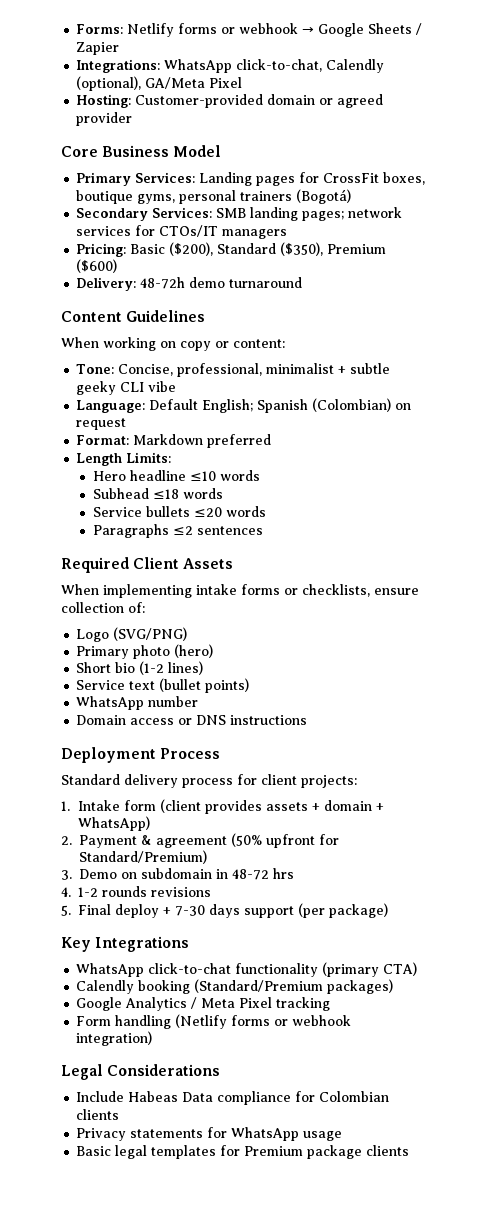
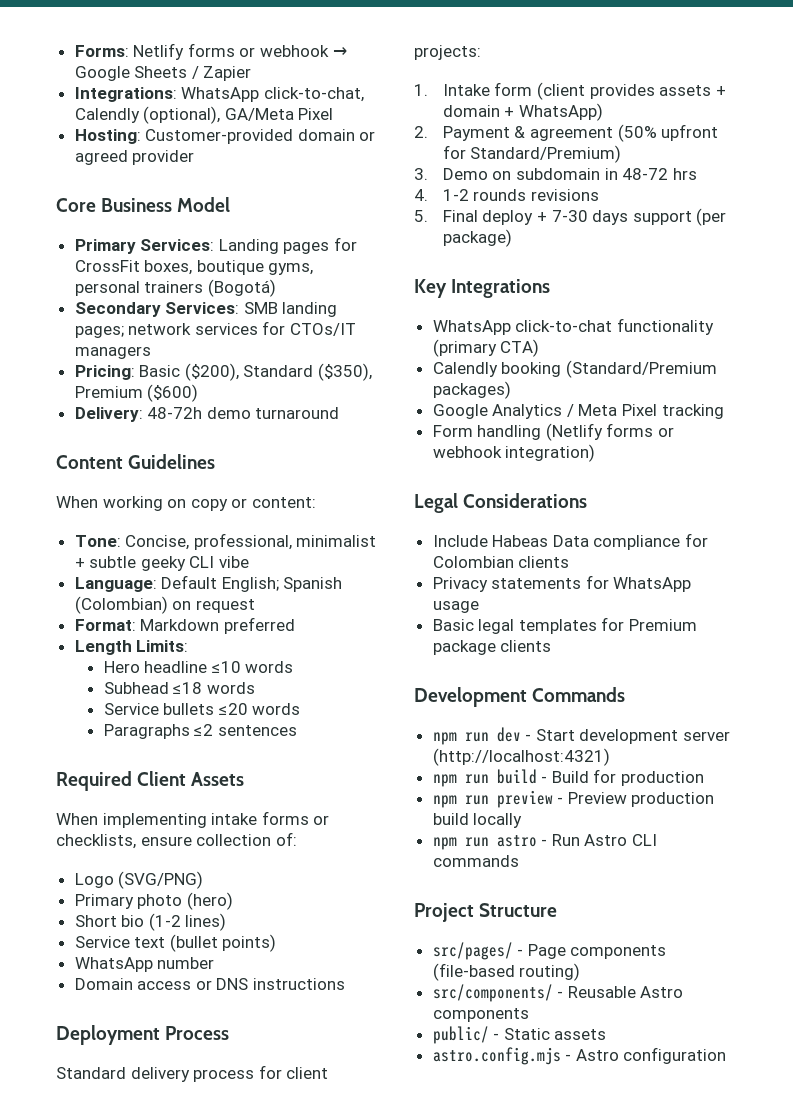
+ Development Commands
+ npm run dev - Start development server (http://localhost:4321)
+ npm run build - Build for production
+ npm run preview - Preview production build locally
+ npm run astro - Run Astro CLI commands
+ Project Structure
+ src/pages/ - Page components (file-based routing)
+ src/components/ - Reusable Astro components
+ public/ - Static assets
+ astro.config.mjs - Astro configuration

